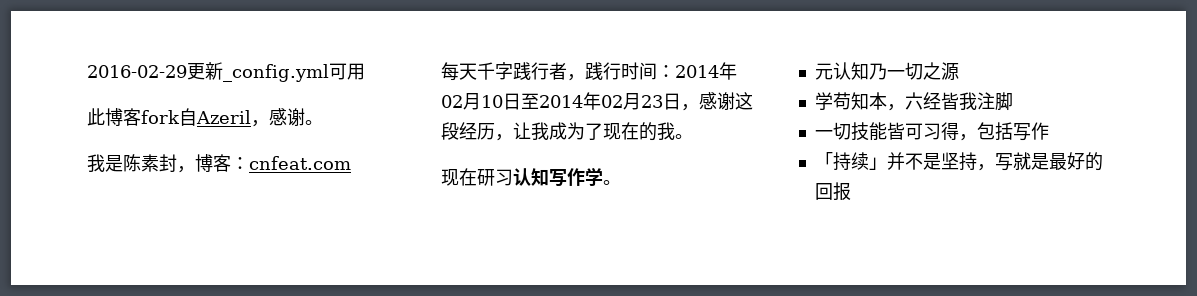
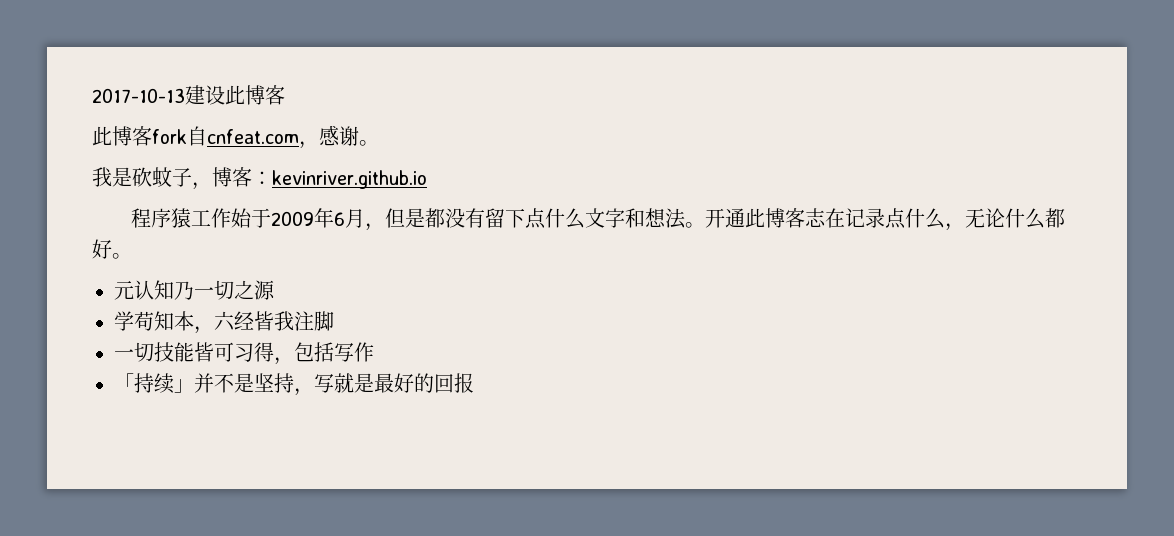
- 2016-02-29更新_config.yml可用
+ 2017-10-13建设此博客
- 此博客fork自Azeril，感谢。
+ 此博客fork自cnfeat.com，感谢。
- 我是陈素封，博客：cnfeat.com
- 每天千字践行者，践行时间：2014年02月10日至2014年02月23日，感谢这段经历，让我成为了现在的我。
- 现在研习认知写作学。
+ 我是砍蚊子，博客：kevinriver.github.io
+ 程序猿工作始于2009年6月，但是都没有留下点什么文字和想法。开通此博客志在记录点什么，无论什么都好。

